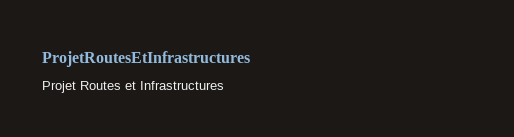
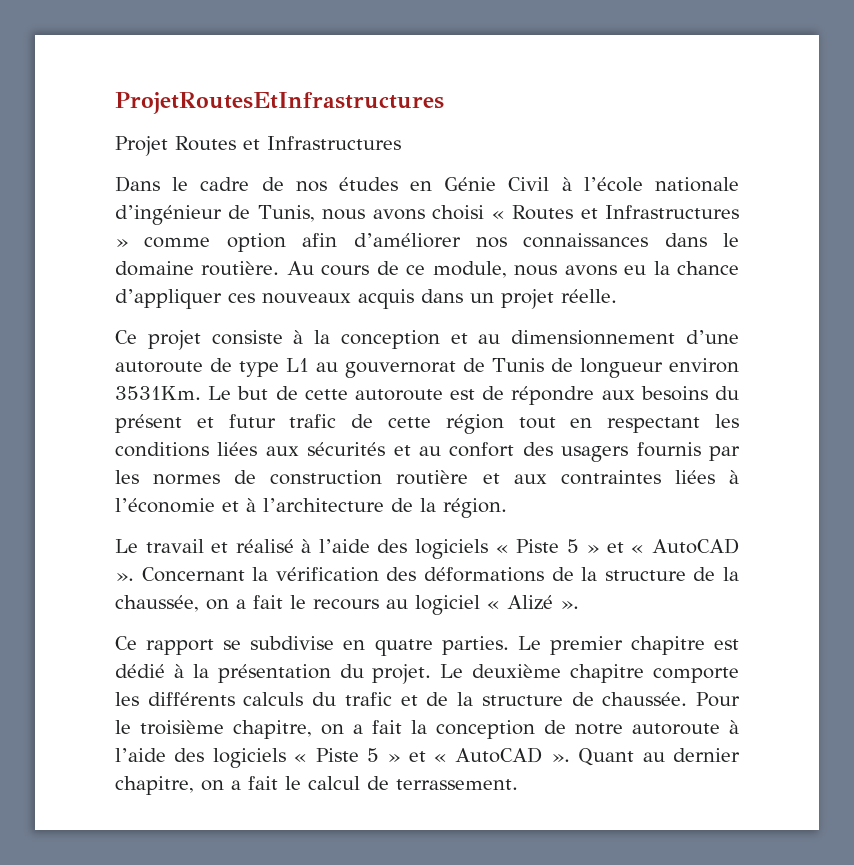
+ Dans le cadre de nos études en Génie Civil à l’école nationale d’ingénieur de Tunis, nous avons choisi « Routes et Infrastructures » comme option afin d’améliorer nos connaissances dans le domaine routière. Au cours de ce module, nous avons eu la chance d’appliquer ces nouveaux acquis dans un projet réelle.
+ Ce projet consiste à la conception et au dimensionnement d’une autoroute de type L1 au gouvernorat de Tunis de longueur environ 3531Km. Le but de cette autoroute est de répondre aux besoins du présent et futur trafic de cette région tout en respectant les conditions liées aux sécurités et au confort des usagers fournis par les normes de construction routière et aux contraintes liées à l’économie et à l’architecture de la région.
+ Le travail et réalisé à l’aide des logiciels « Piste 5 » et « AutoCAD ». Concernant la vérification des déformations de la structure de la chaussée, on a fait le recours au logiciel « Alizé ».
+ Ce rapport se subdivise en quatre parties. Le premier chapitre est dédié à la présentation du projet. Le deuxième chapitre comporte les différents calculs du trafic et de la structure de chaussée. Pour le troisième chapitre, on a fait la conception de notre autoroute à l’aide des logiciels « Piste 5 » et « AutoCAD ». Quant au dernier chapitre, on a fait le calcul de terrassement.

